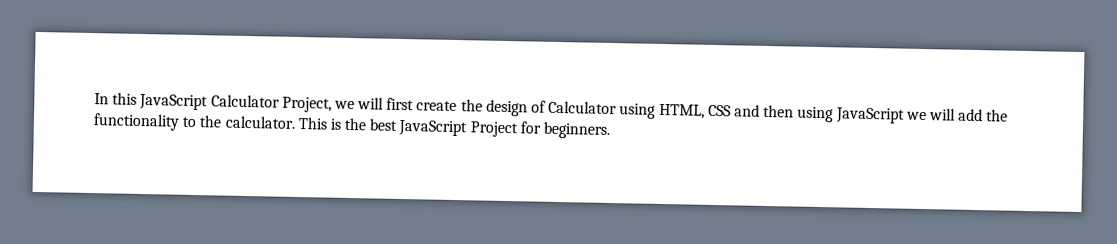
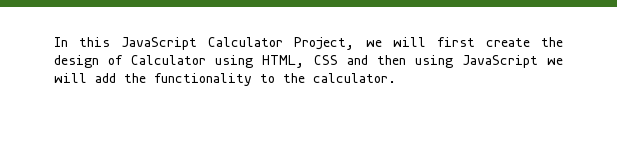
- This is the best JavaScript Project for beginners.

